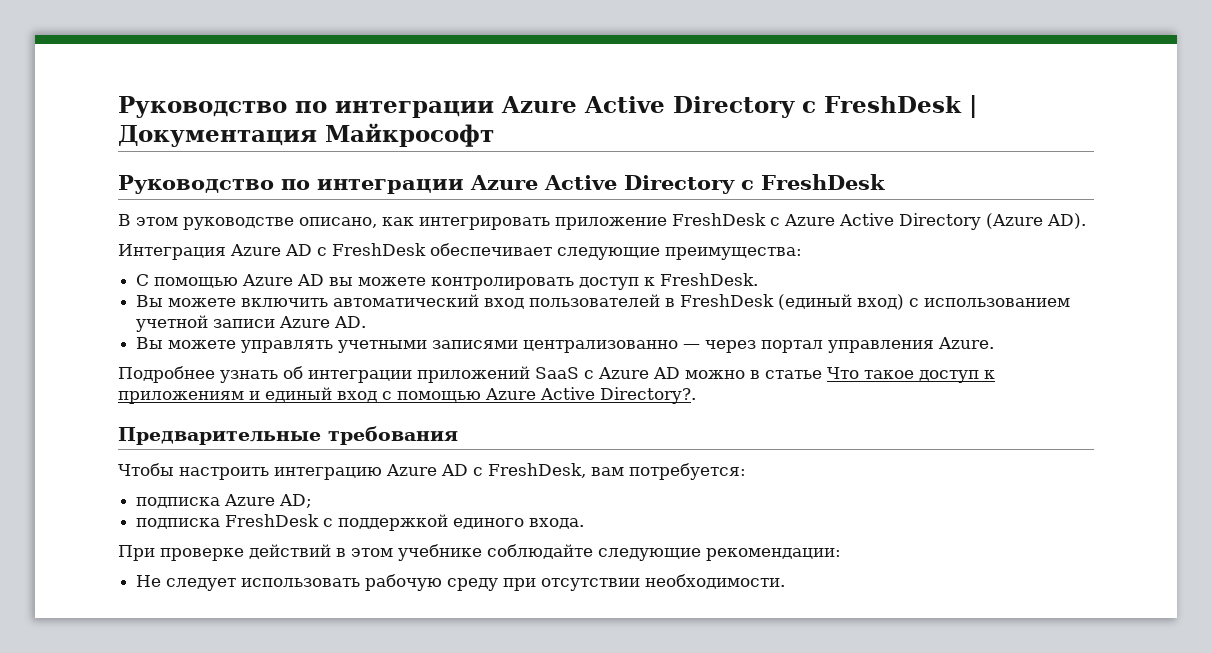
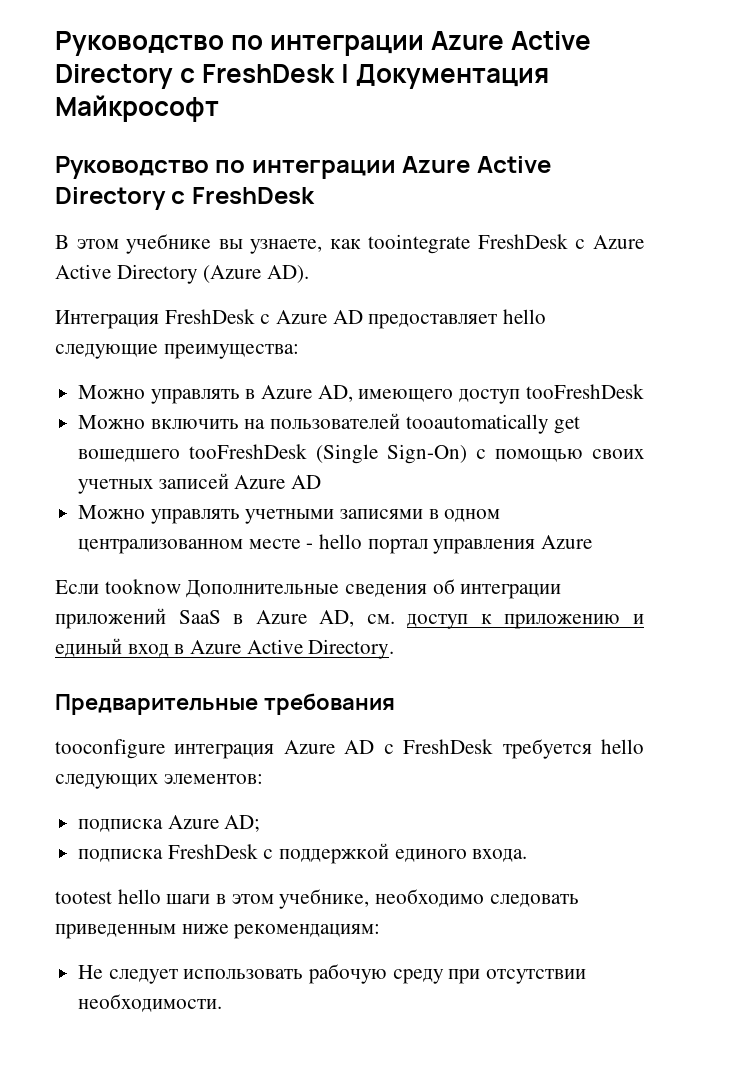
- В этом руководстве описано, как интегрировать приложение FreshDesk с Azure Active Directory (Azure AD).
+ В этом учебнике вы узнаете, как toointegrate FreshDesk с Azure Active Directory (Azure AD).
- Интеграция Azure AD с FreshDesk обеспечивает следующие преимущества:
- С помощью Azure AD вы можете контролировать доступ к FreshDesk.
- Вы можете включить автоматический вход пользователей в FreshDesk (единый вход) с использованием учетной записи Azure AD.
- Вы можете управлять учетными записями централизованно — через портал управления Azure.
- Подробнее узнать об интеграции приложений SaaS с Azure AD можно в статье Что такое доступ к приложениям и единый вход с помощью Azure Active Directory?.
+ Интеграция FreshDesk с Azure AD предоставляет hello следующие преимущества:
+ Можно управлять в Azure AD, имеющего доступ tooFreshDesk
+ Можно включить на пользователей tooautomatically get вошедшего tooFreshDesk (Single Sign-On) с помощью своих учетных записей Azure AD
+ Можно управлять учетными записями в одном централизованном месте - hello портал управления Azure
+ Если tooknow Дополнительные сведения об интеграции приложений SaaS в Azure AD, см. доступ к приложению и единый вход в Azure Active Directory.
  Предварительные требования
- Чтобы настроить интеграцию Azure AD с FreshDesk, вам потребуется:
+ tooconfigure интеграция Azure AD с FreshDesk требуется hello следующих элементов:
- При проверке действий в этом учебнике соблюдайте следующие рекомендации:
+ tootest hello шаги в этом учебнике, необходимо следовать приведенным ниже рекомендациям:

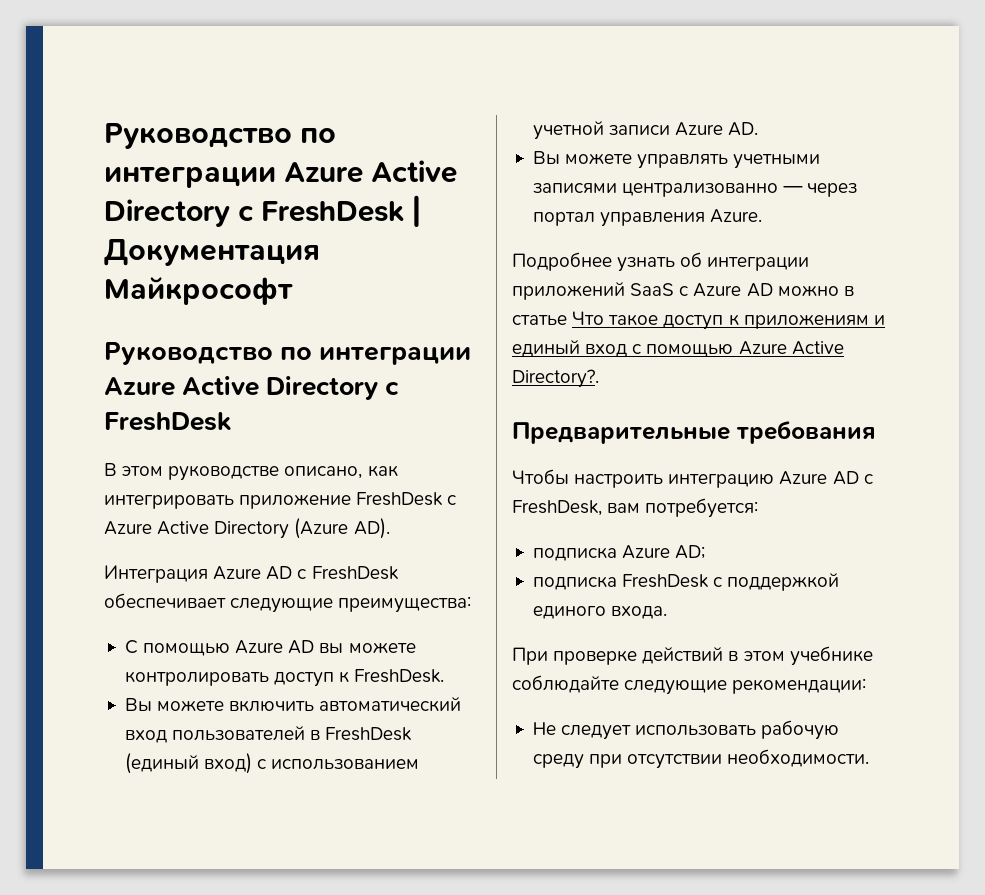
- В этом учебнике вы узнаете, как toointegrate FreshDesk с Azure Active Directory (Azure AD).
+ В этом руководстве описано, как интегрировать приложение FreshDesk с Azure Active Directory (Azure AD).
- Интеграция FreshDesk с Azure AD предоставляет hello следующие преимущества:
- Можно управлять в Azure AD, имеющего доступ tooFreshDesk
- Можно включить на пользователей tooautomatically get вошедшего tooFreshDesk (Single Sign-On) с помощью своих учетных записей Azure AD
- Можно управлять учетными записями в одном централизованном месте - hello портал управления Azure
- Если tooknow Дополнительные сведения об интеграции приложений SaaS в Azure AD, см. доступ к приложению и единый вход в Azure Active Directory.
+ Интеграция Azure AD с FreshDesk обеспечивает следующие преимущества:
+ С помощью Azure AD вы можете контролировать доступ к FreshDesk.
+ Вы можете включить автоматический вход пользователей в FreshDesk (единый вход) с использованием учетной записи Azure AD.
+ Вы можете управлять учетными записями централизованно — через портал управления Azure.
+ Подробнее узнать об интеграции приложений SaaS с Azure AD можно в статье Что такое доступ к приложениям и единый вход с помощью Azure Active Directory?.
- tooconfigure интеграция Azure AD с FreshDesk требуется hello следующих элементов:
+ Чтобы настроить интеграцию Azure AD с FreshDesk, вам потребуется:
- tootest hello шаги в этом учебнике, необходимо следовать приведенным ниже рекомендациям:
+ При проверке действий в этом учебнике соблюдайте следующие рекомендации:

